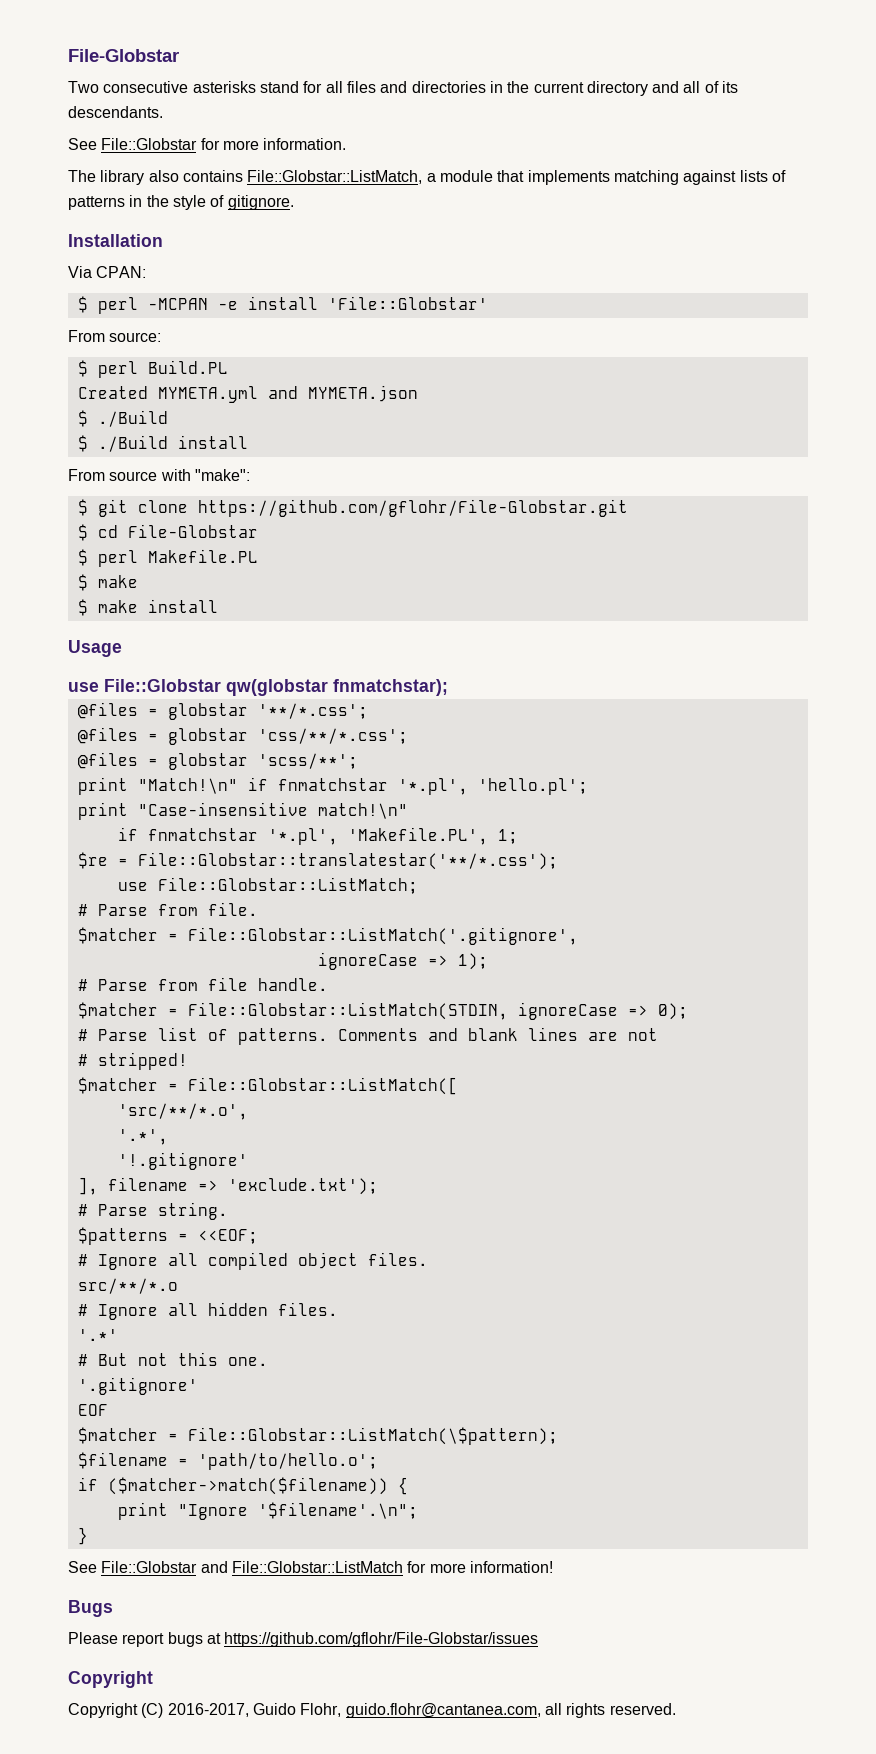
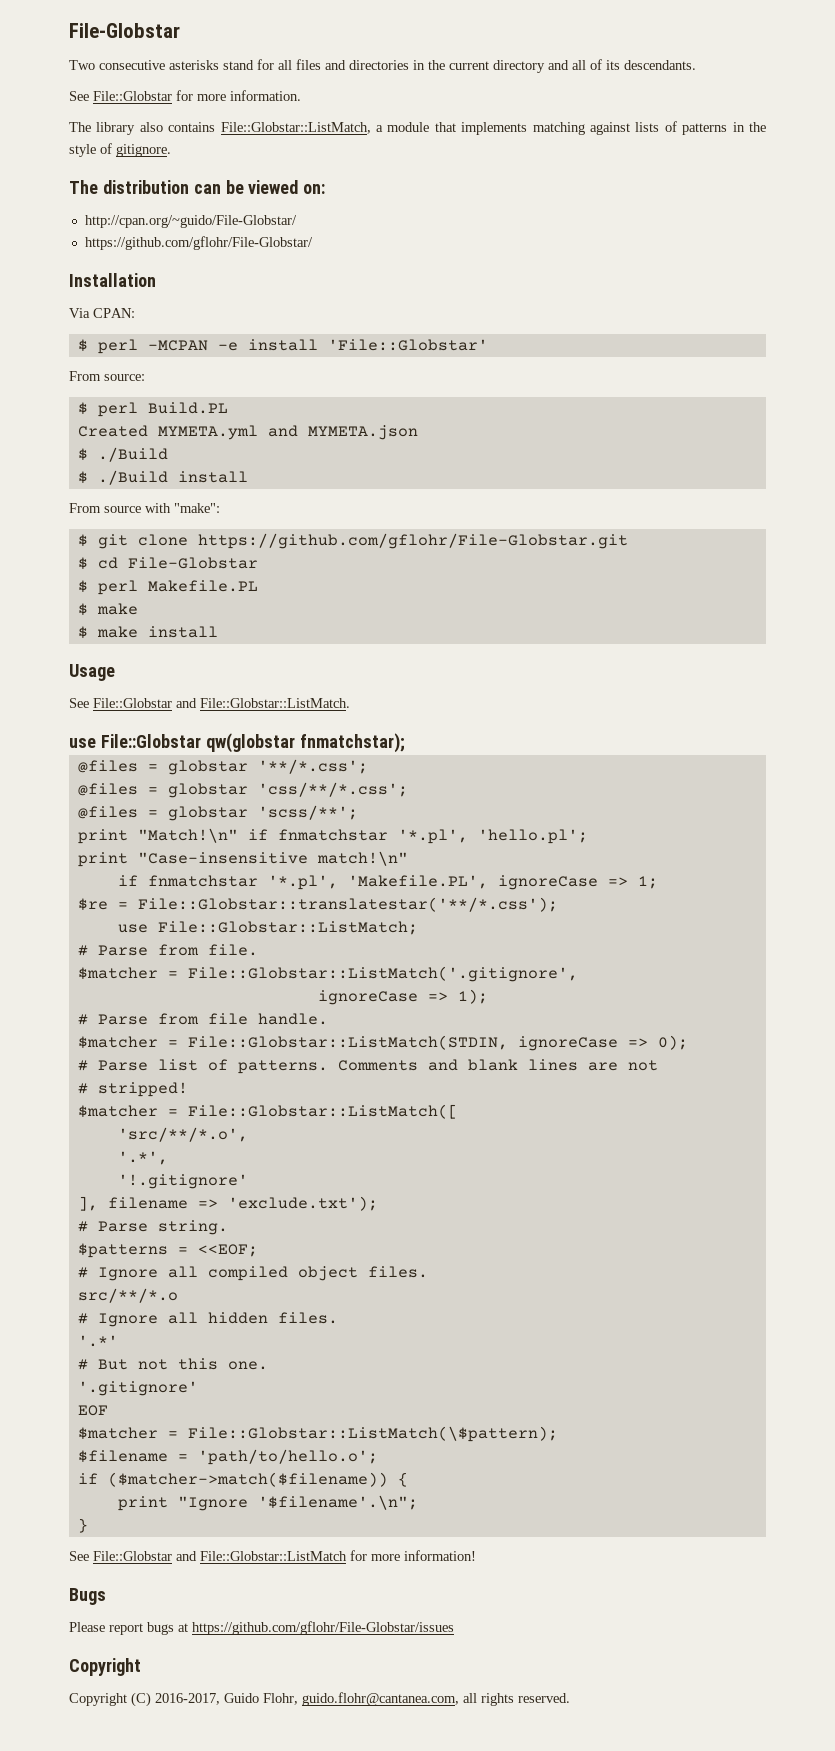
+ The distribution can be viewed on:
+ http://cpan.org/~guido/File-Globstar/
+ https://github.com/gflohr/File-Globstar/
+ See File::Globstar and File::Globstar::ListMatch.
- if fnmatchstar '*.pl', 'Makefile.PL', 1;
+ if fnmatchstar '*.pl', 'Makefile.PL', ignoreCase => 1;

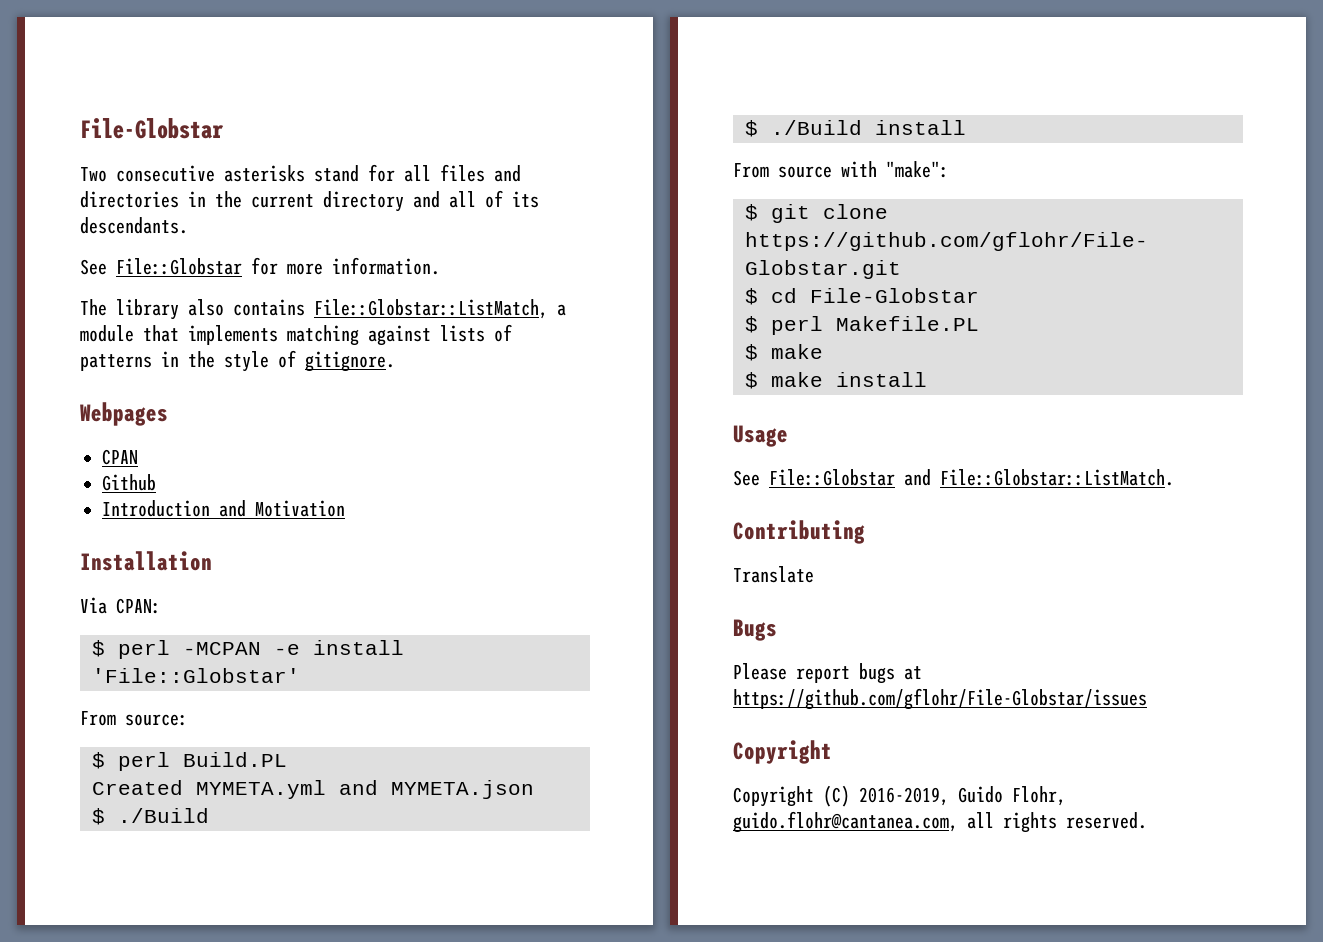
- The distribution can be viewed on:
- http://cpan.org/~guido/File-Globstar/
- https://github.com/gflohr/File-Globstar/
+ Webpages
+ CPAN
+ Github
+ Introduction and Motivation
- use File::Globstar qw(globstar fnmatchstar);
- @files = globstar '**/*.css';
- @files = globstar 'css/**/*.css';
- @files = globstar 'scss/**';
- print "Match!\n" if fnmatchstar '*.pl', 'hello.pl';
- print "Case-insensitive match!\n"
- if fnmatchstar '*.pl', 'Makefile.PL', ignoreCase => 1;
- $re = File::Globstar::translatestar('**/*.css');
- use File::Globstar::ListMatch;
- # Parse from file.
- $matcher = File::Globstar::ListMatch('.gitignore',
- ignoreCase => 1);
- # Parse from file handle.
- $matcher = File::Globstar::ListMatch(STDIN, ignoreCase => 0);
- # Parse list of patterns. Comments and blank lines are not
- # stripped!
- $matcher = File::Globstar::ListMatch([
- 'src/**/*.o',
- '.*',
- '!.gitignore'
- ], filename => 'exclude.txt');
- # Parse string.
- $patterns = <<EOF;
- # Ignore all compiled object files.
- src/**/*.o
- # Ignore all hidden files.
- '.*'
- # But not this one.
- '.gitignore'
- EOF
- $matcher = File::Globstar::ListMatch(\$pattern);
- $filename = 'path/to/hello.o';
- if ($matcher->match($filename)) {
- print "Ignore '$filename'.\n";
- }
- See File::Globstar and File::Globstar::ListMatch for more information!
+ Contributing
+ Translate
- Copyright (C) 2016-2017, Guido Flohr, guido.flohr@cantanea.com, all rights reserved.
+ Copyright (C) 2016-2019, Guido Flohr, guido.flohr@cantanea.com, all rights reserved.

